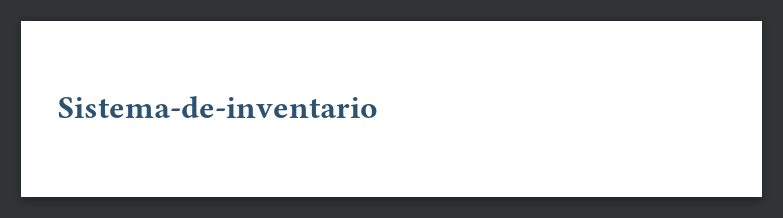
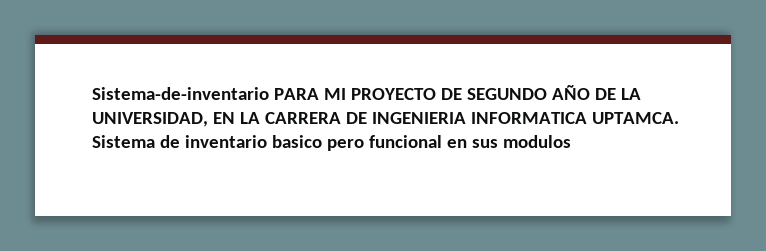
- Sistema-de-inventario
+ Sistema-de-inventario PARA MI PROYECTO DE SEGUNDO AÑO DE LA UNIVERSIDAD, EN LA CARRERA DE INGENIERIA INFORMATICA UPTAMCA. Sistema de inventario basico pero funcional en sus modulos

